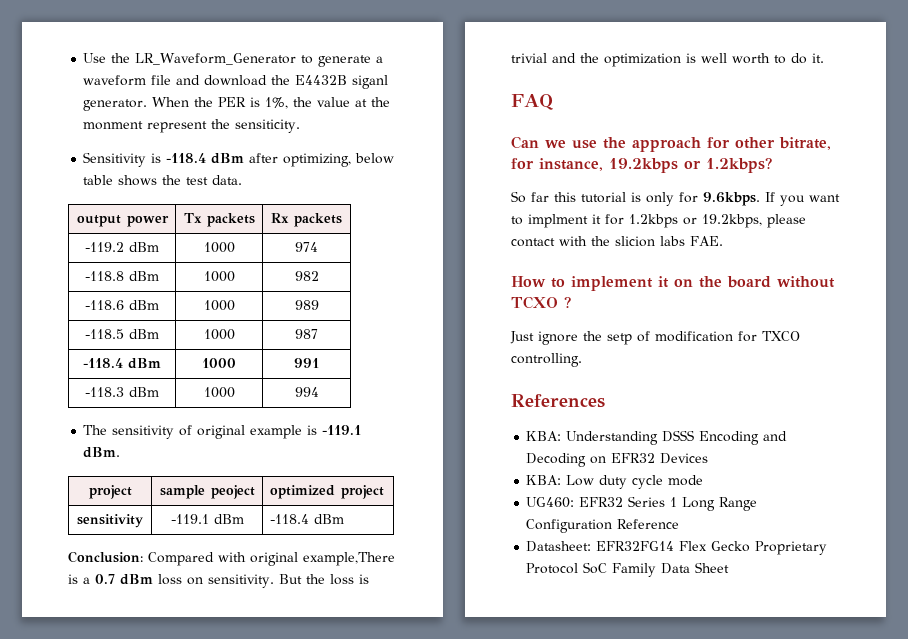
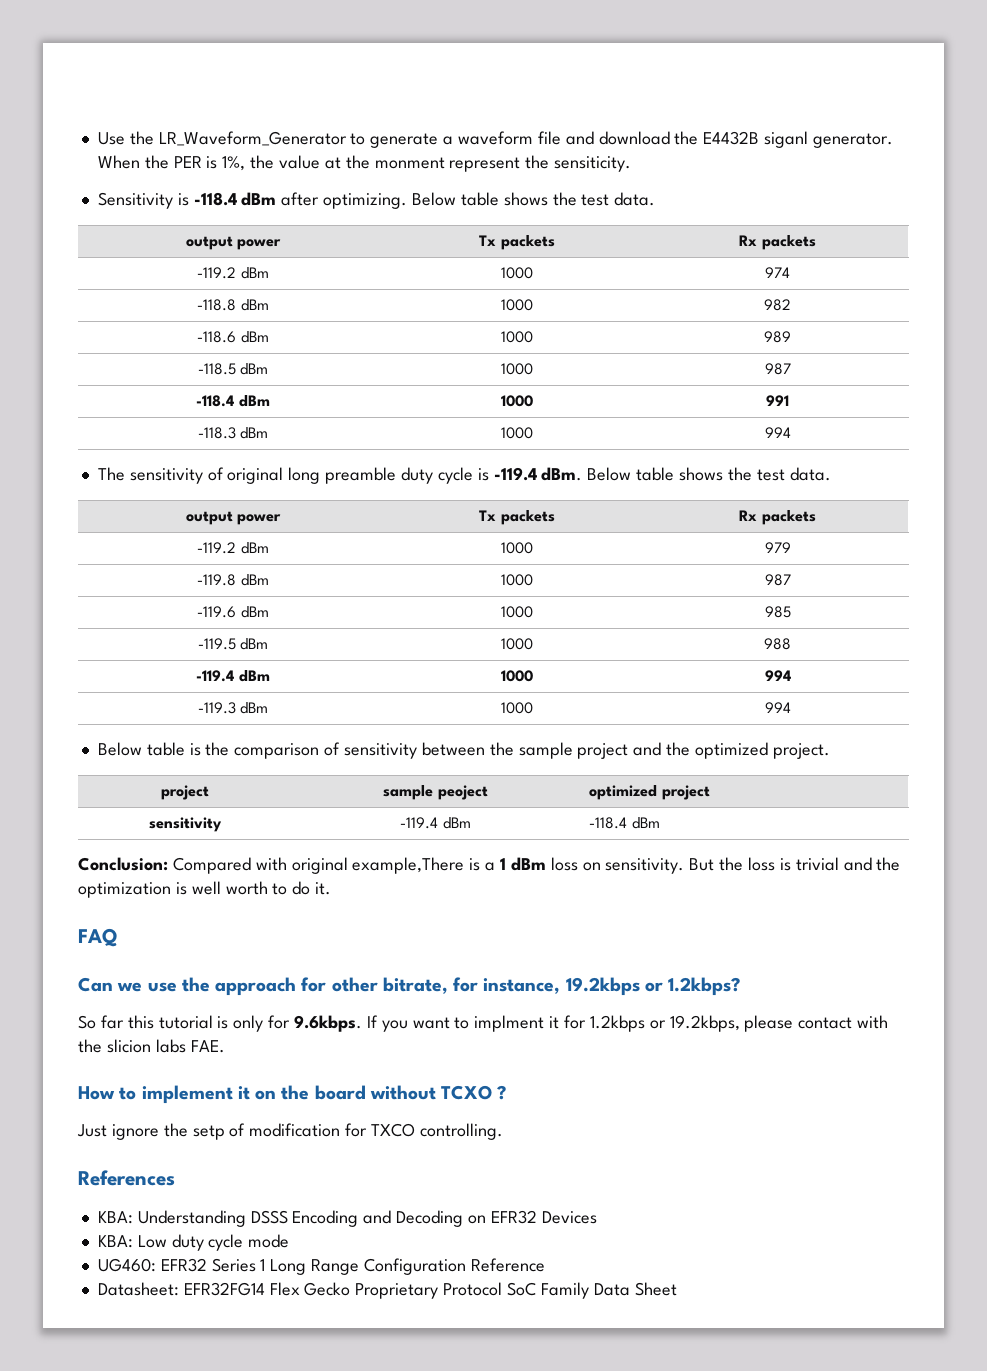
- Sensitivity is -118.4 dBm after optimizing, below table shows the test data.
+ Sensitivity is -118.4 dBm after optimizing. Below table shows the test data.
- The sensitivity of original example is -119.1 dBm.
+ The sensitivity of original long preamble duty cycle is -119.4 dBm. Below table shows the test data.
+ output power | Tx packets | Rx packets
+ -119.2 dBm | 1000 | 979
+ -119.8 dBm | 1000 | 987
+ -119.6 dBm | 1000 | 985
+ -119.5 dBm | 1000 | 988
+ -119.4 dBm | 1000 | 994
+ -119.3 dBm | 1000 | 994
+ Below table is the comparison of sensitivity between the sample project and the optimized project.
- sensitivity | -119.1 dBm | -118.4 dBm
+ sensitivity | -119.4 dBm | -118.4 dBm
- Conclusion: Compared with original example,There is a 0.7 dBm loss on sensitivity.
+ Conclusion: Compared with original example,There is a 1 dBm loss on sensitivity.

